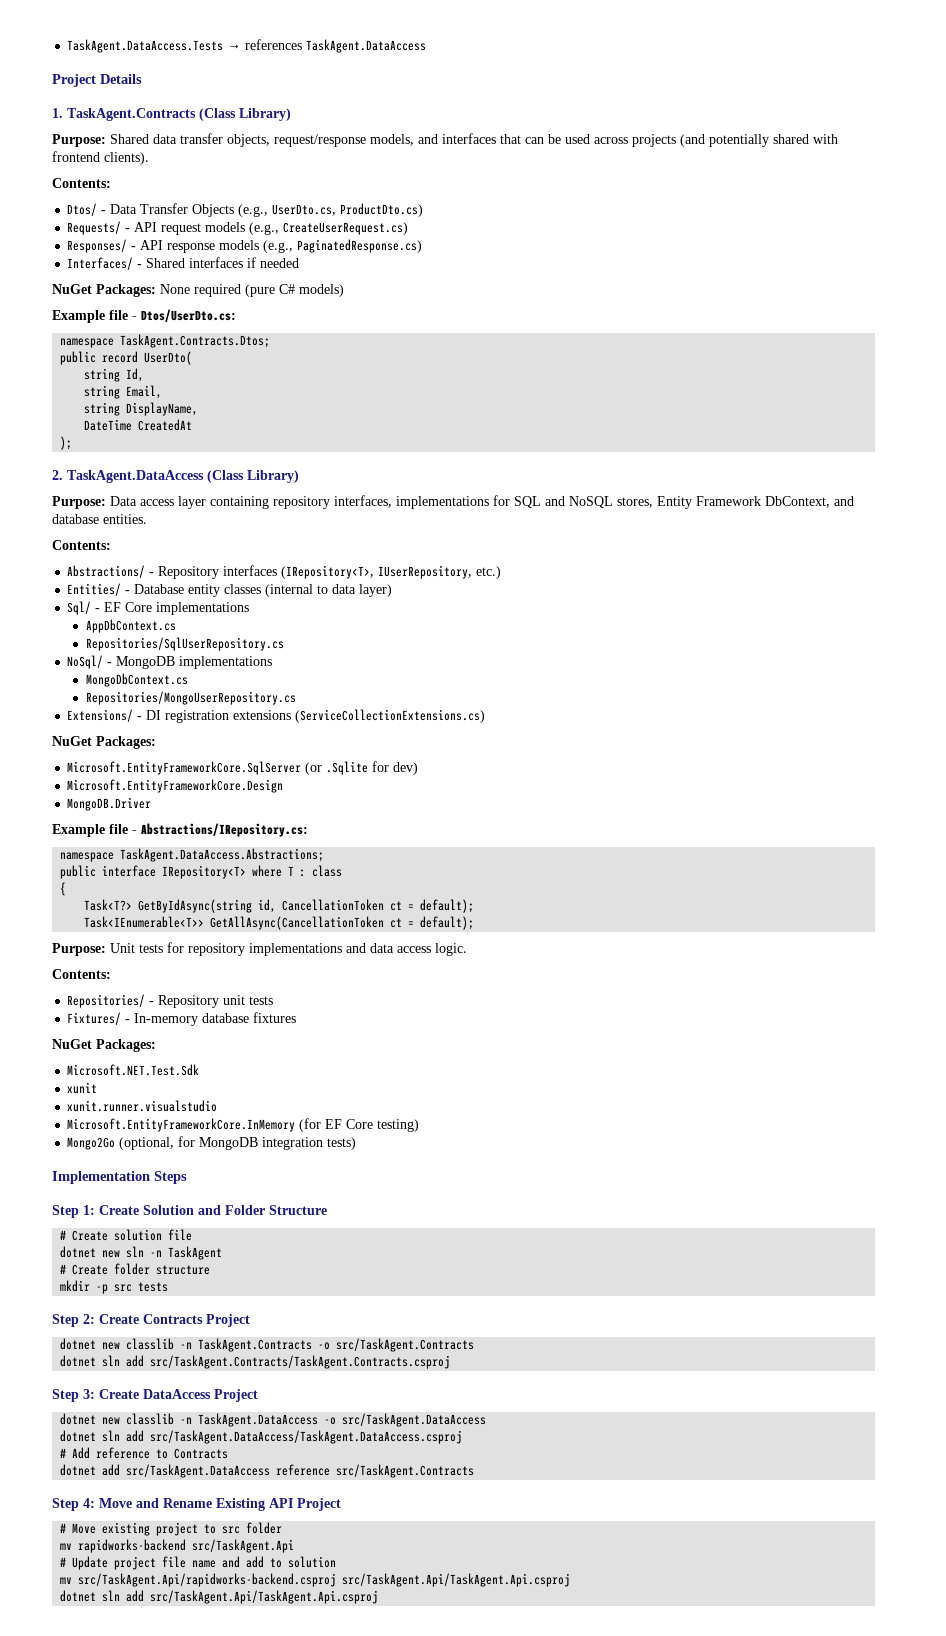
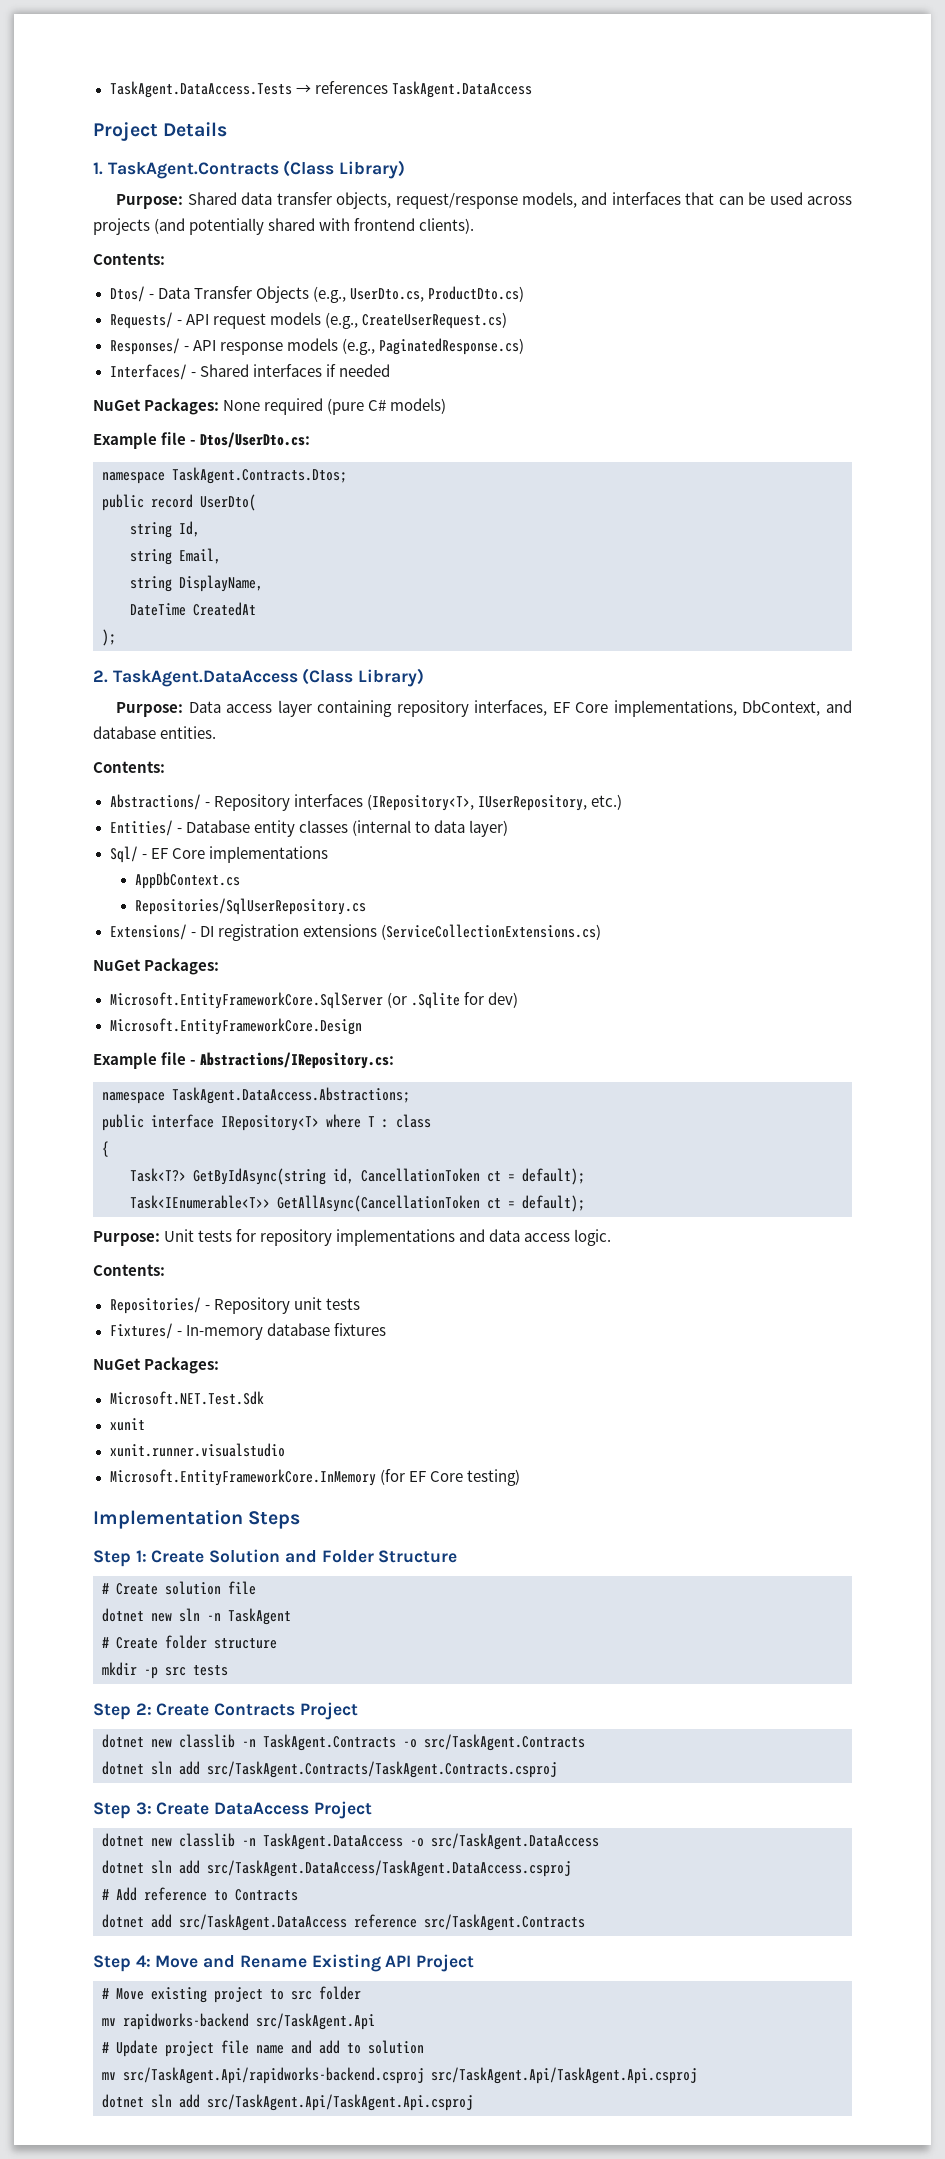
- Purpose: Data access layer containing repository interfaces, implementations for SQL and NoSQL stores, Entity Framework DbContext, and database entities.
+ Purpose: Data access layer containing repository interfaces, EF Core implementations, DbContext, and database entities.
- NoSql/ - MongoDB implementations
- MongoDbContext.cs
- Repositories/MongoUserRepository.cs
- MongoDB.Driver
- Mongo2Go (optional, for MongoDB integration tests)

